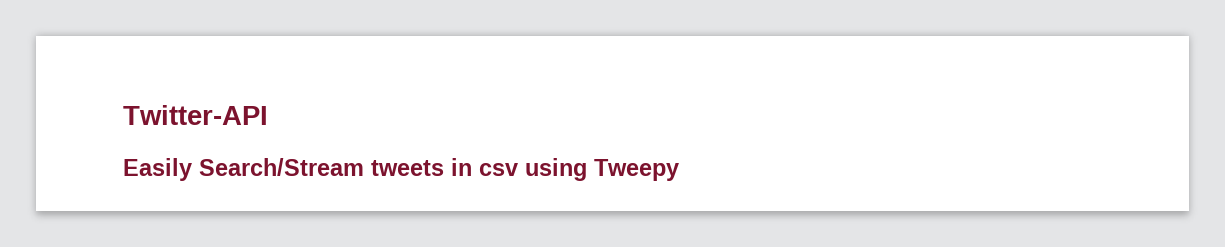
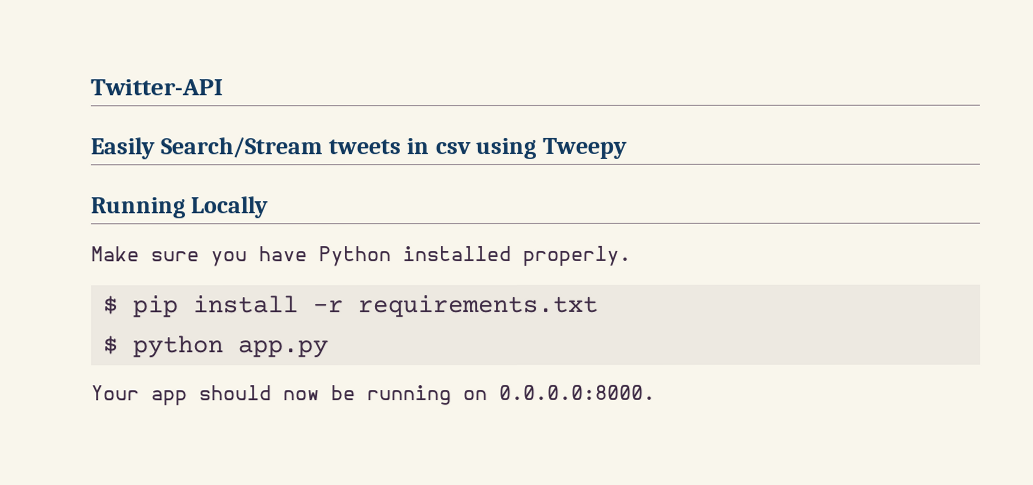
+ Running Locally
+ Make sure you have Python installed properly.
+ $ pip install -r requirements.txt
+ $ python app.py
+ Your app should now be running on 0.0.0.0:8000.

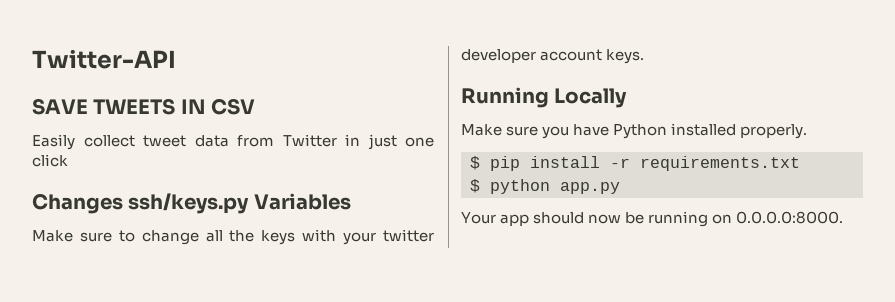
- Easily Search/Stream tweets in csv using Tweepy
+ SAVE TWEETS IN CSV
+ Easily collect tweet data from Twitter in just one click
+ Changes ssh/keys.py Variables
+ Make sure to change all the keys with your twitter developer account keys.

